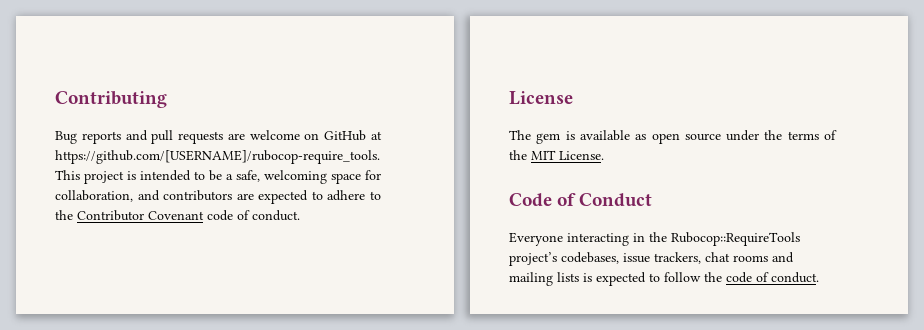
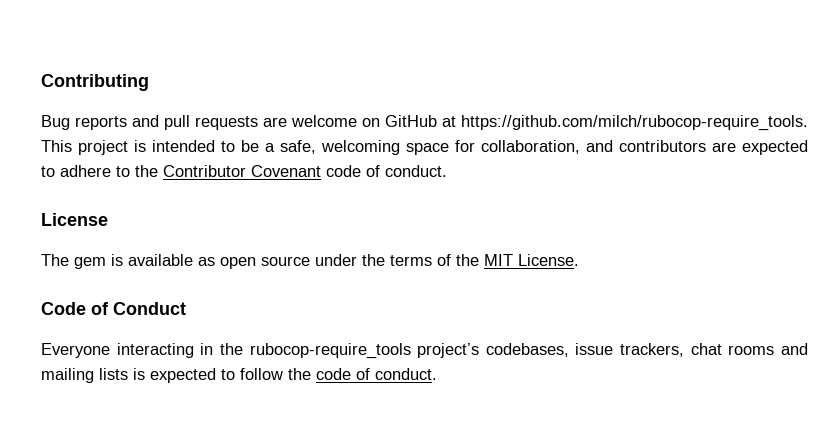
- Bug reports and pull requests are welcome on GitHub at https://github.com/[USERNAME]/rubocop-require_tools. This project is intended to be a safe, welcoming space for collaboration, and contributors are expected to adhere to the Contributor Covenant code of conduct.
+ Bug reports and pull requests are welcome on GitHub at https://github.com/milch/rubocop-require_tools. This project is intended to be a safe, welcoming space for collaboration, and contributors are expected to adhere to the Contributor Covenant code of conduct.
- Everyone interacting in the Rubocop::RequireTools project’s codebases, issue trackers, chat rooms and mailing lists is expected to follow the code of conduct.
+ Everyone interacting in the rubocop-require_tools project’s codebases, issue trackers, chat rooms and mailing lists is expected to follow the code of conduct.

